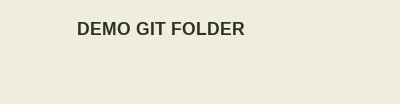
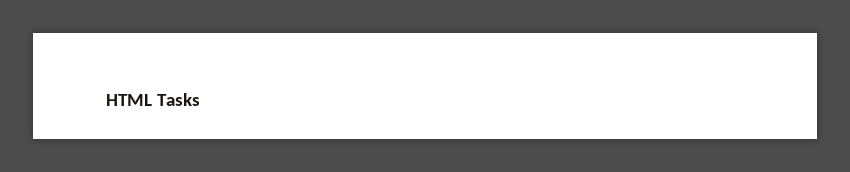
- DEMO GIT FOLDER
+ HTML Tasks

